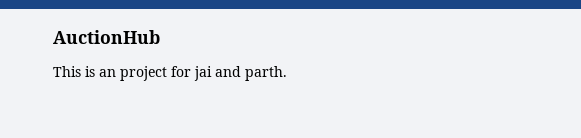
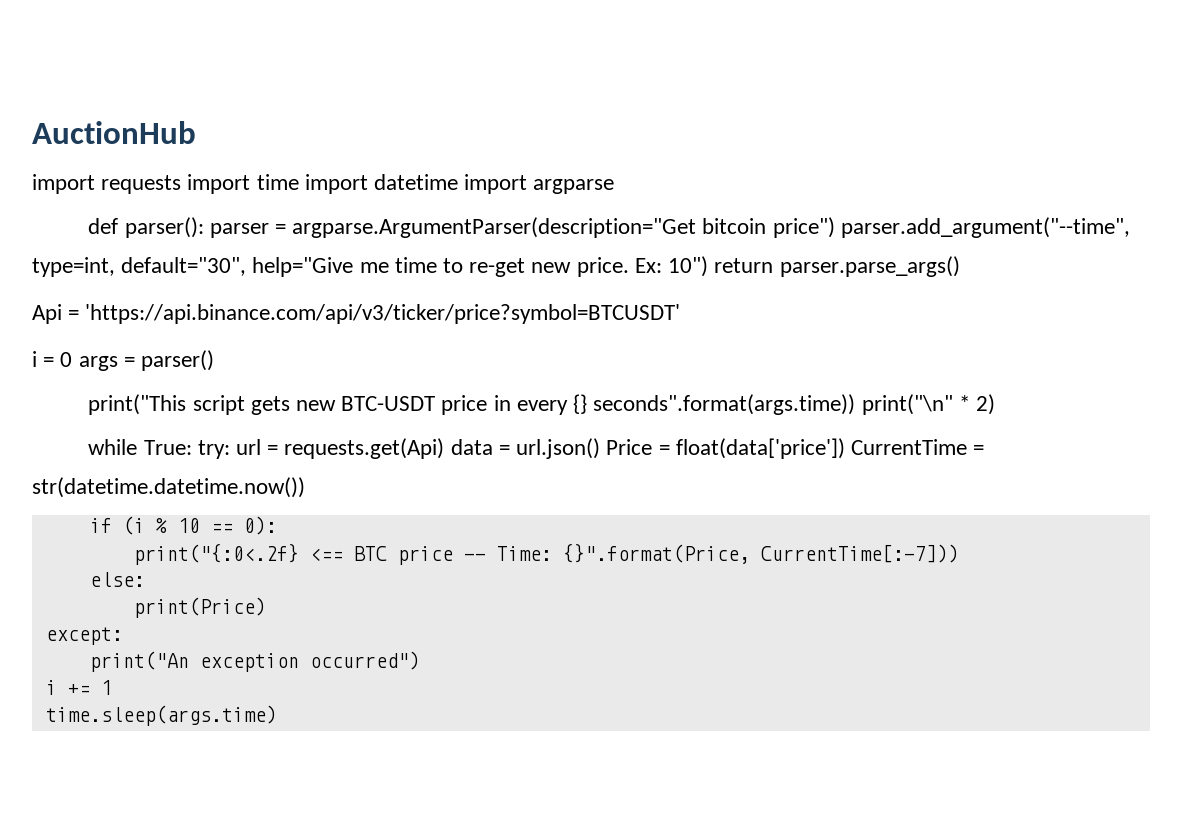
- This is an project for jai and parth.
+ import requests import time import datetime import argparse
+ def parser(): parser = argparse.ArgumentParser(description="Get bitcoin price") parser.add_argument("--time", type=int, default="30", help="Give me time to re-get new price. Ex: 10") return parser.parse_args()
+ Api = 'https://api.binance.com/api/v3/ticker/price?symbol=BTCUSDT'
+ i = 0 args = parser()
+ print("This script gets new BTC-USDT price in every {} seconds".format(args.time)) print("\n" * 2)
+ while True: try: url = requests.get(Api) data = url.json() Price = float(data['price']) CurrentTime = str(datetime.datetime.now())
+ if (i % 10 == 0):
+ print("{:0<.2f} <== BTC price -- Time: {}".format(Price, CurrentTime[:-7]))
+ else:
+ print(Price)
+ except:
+ print("An exception occurred")
+ i += 1
+ time.sleep(args.time)

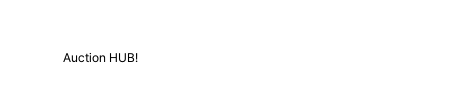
- AuctionHub
- import requests import time import datetime import argparse
- def parser(): parser = argparse.ArgumentParser(description="Get bitcoin price") parser.add_argument("--time", type=int, default="30", help="Give me time to re-get new price. Ex: 10") return parser.parse_args()
- Api = 'https://api.binance.com/api/v3/ticker/price?symbol=BTCUSDT'
- i = 0 args = parser()
- print("This script gets new BTC-USDT price in every {} seconds".format(args.time)) print("\n" * 2)
- while True: try: url = requests.get(Api) data = url.json() Price = float(data['price']) CurrentTime = str(datetime.datetime.now())
- if (i % 10 == 0):
- print("{:0<.2f} <== BTC price -- Time: {}".format(Price, CurrentTime[:-7]))
- else:
- print(Price)
- except:
- print("An exception occurred")
- i += 1
- time.sleep(args.time)
+ Auction HUB!

